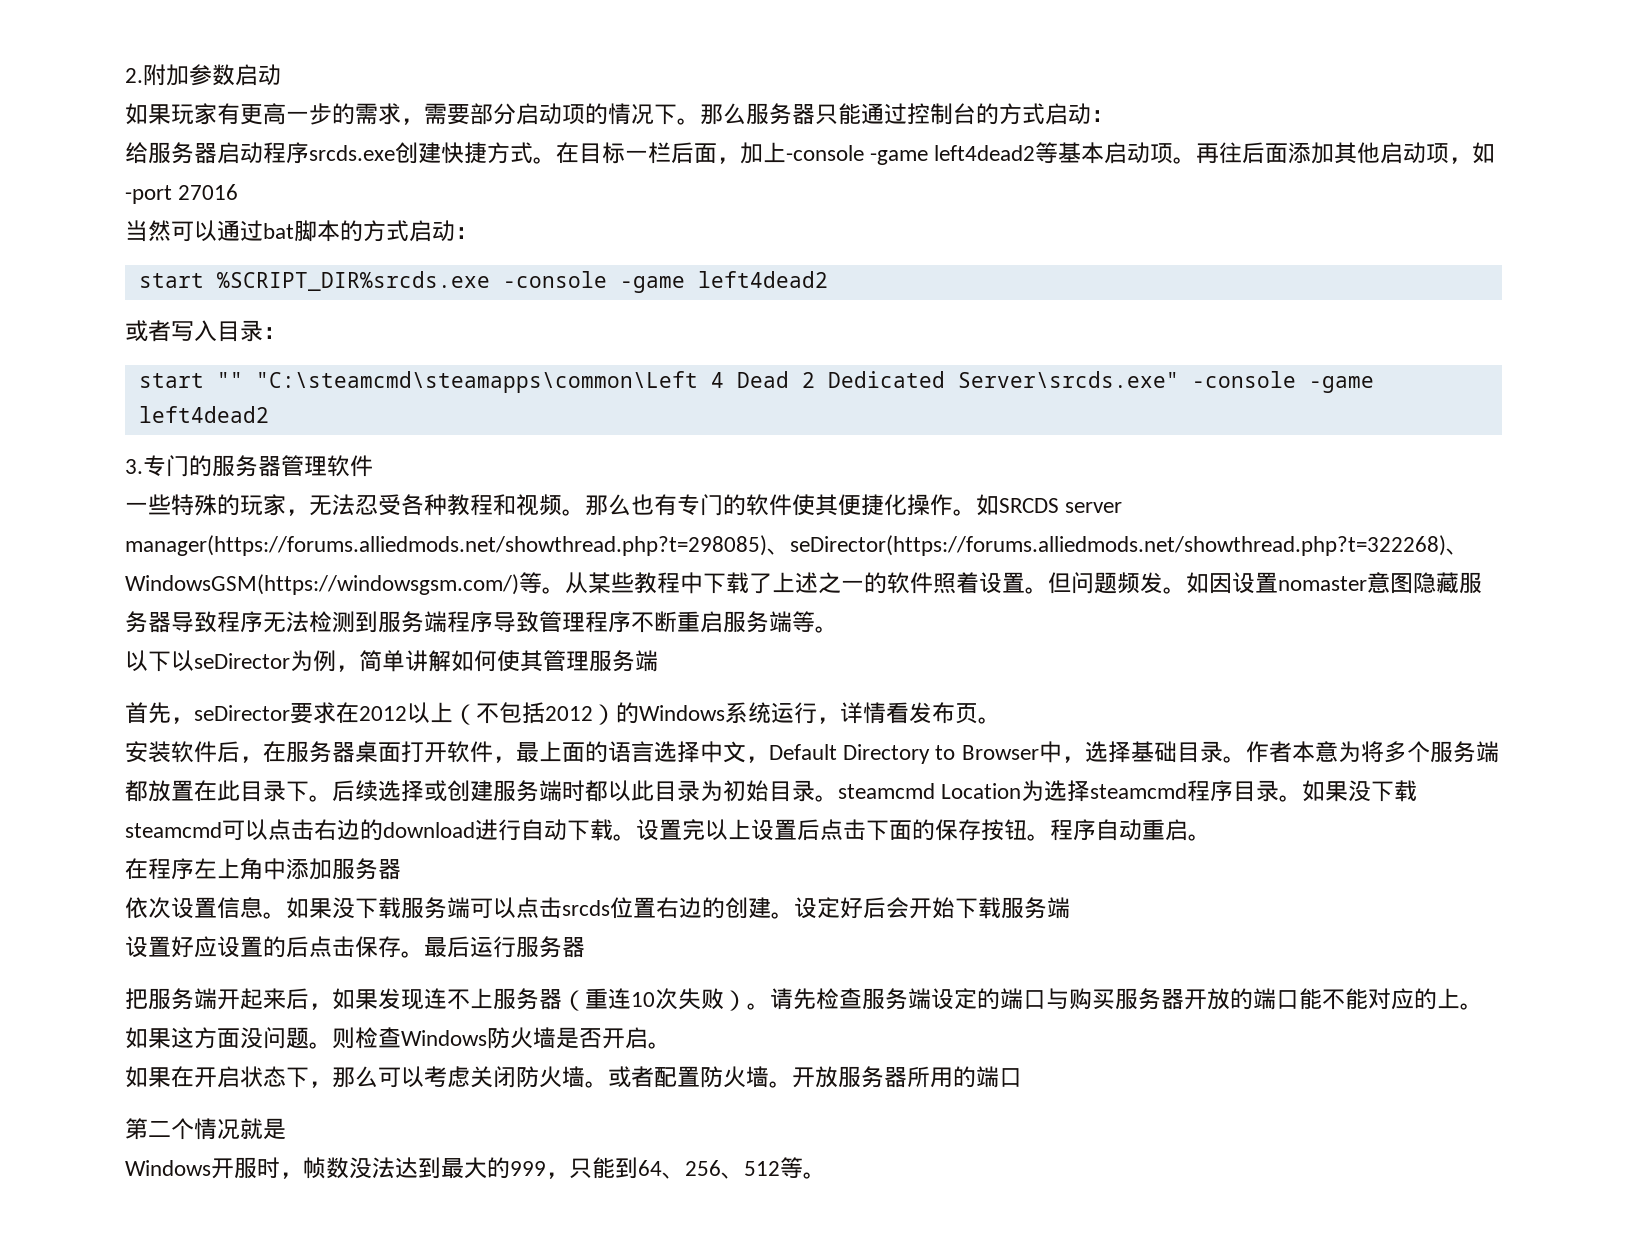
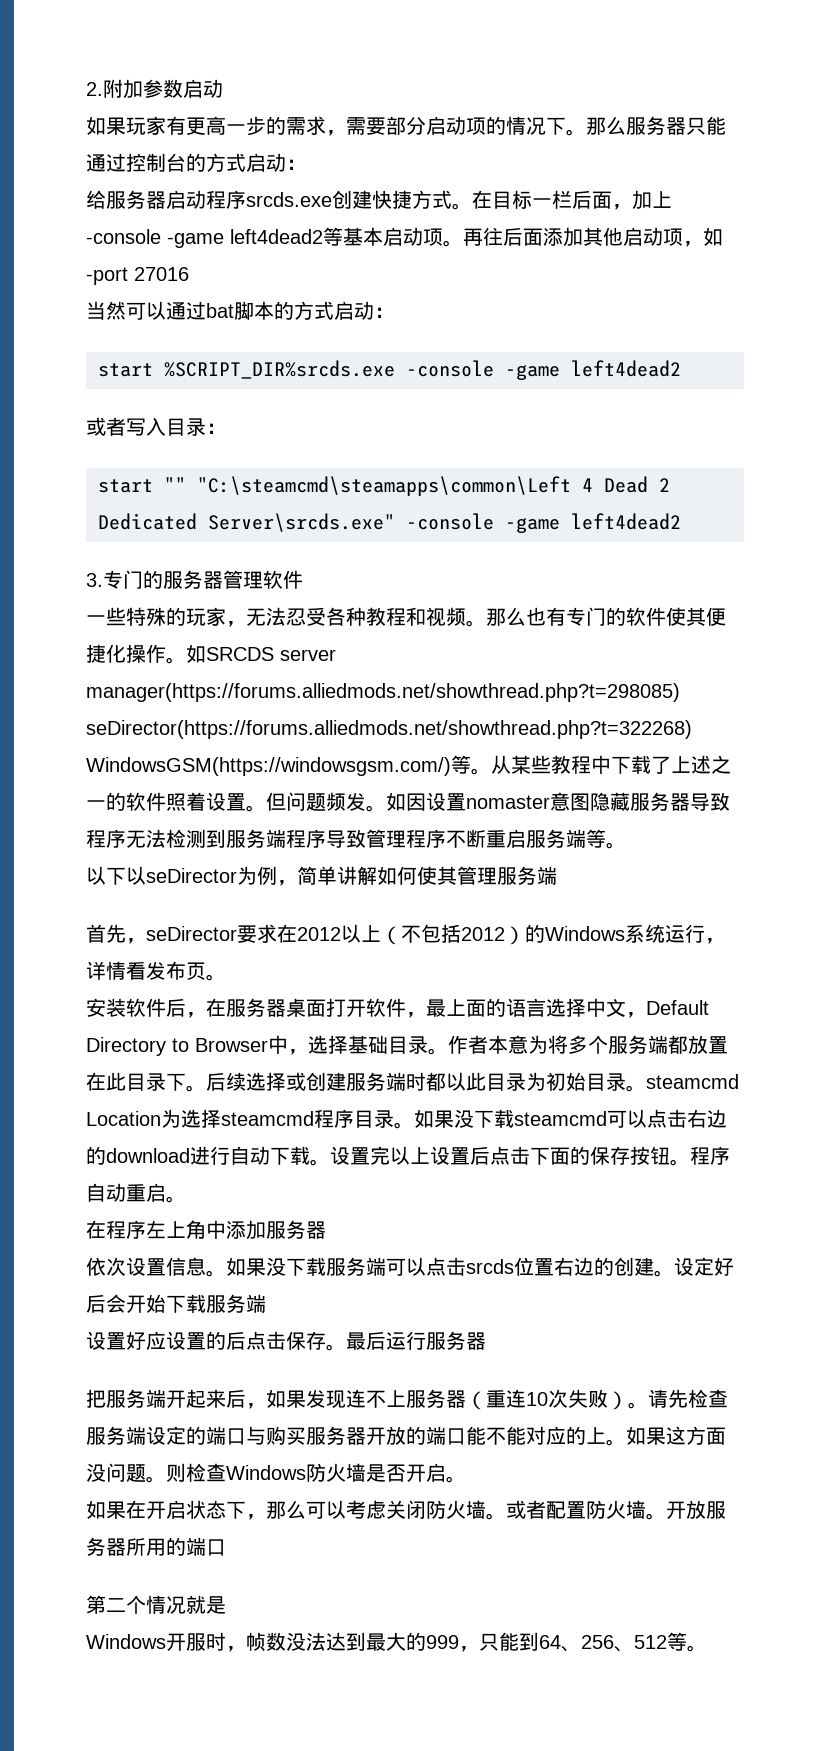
- 如SRCDS server manager(https://forums.alliedmods.net/showthread.php?t=298085)、seDirector(https://forums.alliedmods.net/showthread.php?t=322268)、WindowsGSM(https://windowsgsm.com/)等。
+ 如SRCDS server manager(https://forums.alliedmods.net/showthread.php?t=298085) seDirector(https://forums.alliedmods.net/showthread.php?t=322268) WindowsGSM(https://windowsgsm.com/)等。

